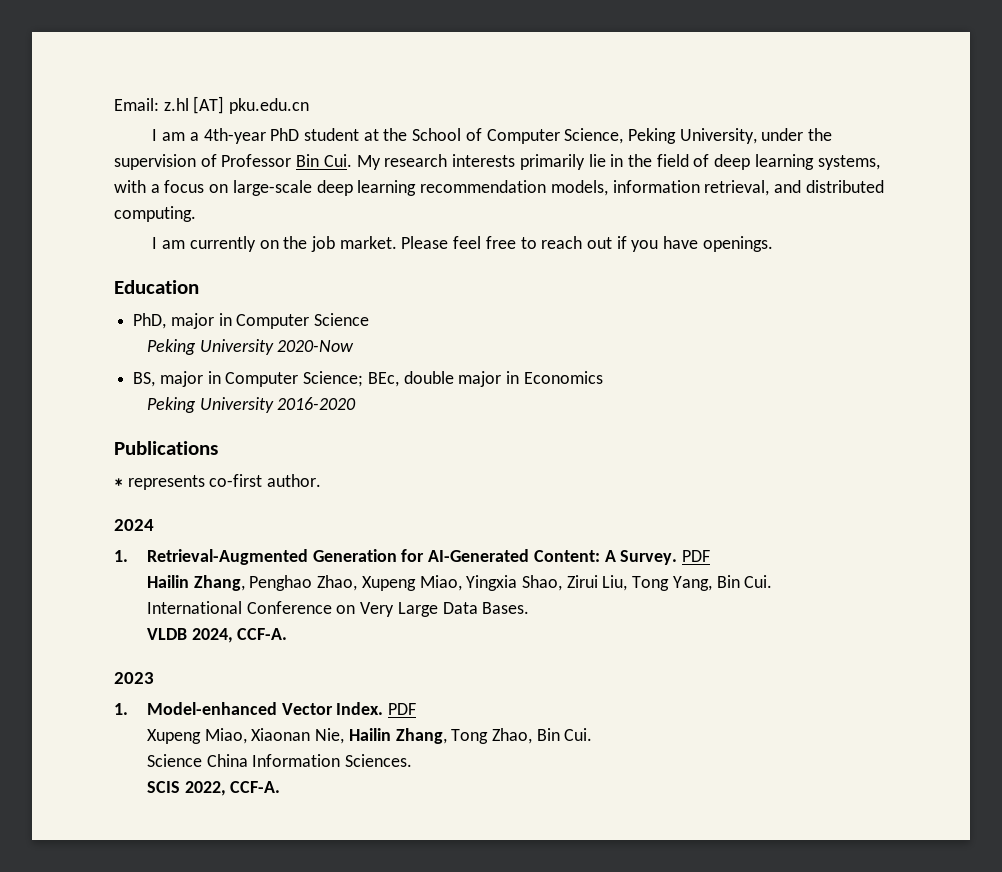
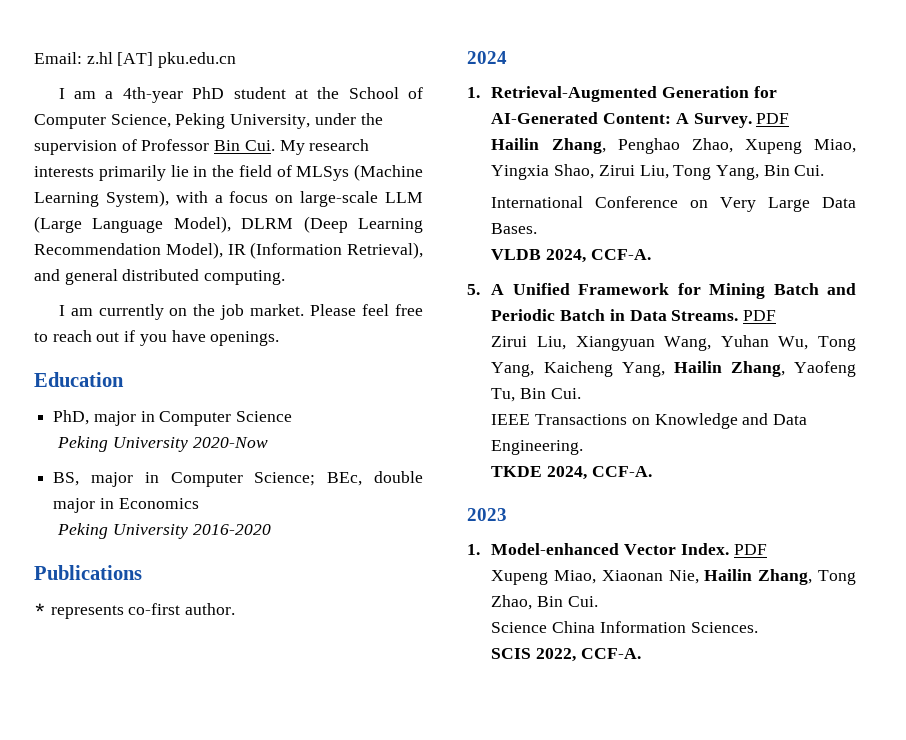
- I am a 4th-year PhD student at the School of Computer Science, Peking University, under the supervision of Professor Bin Cui. My research interests primarily lie in the field of deep learning systems, with a focus on large-scale deep learning recommendation models, information retrieval, and distributed computing.
+ I am a 4th-year PhD student at the School of Computer Science, Peking University, under the supervision of Professor Bin Cui. My research interests primarily lie in the field of MLSys (Machine Learning System), with a focus on large-scale LLM (Large Language Model), DLRM (Deep Learning Recommendation Model), IR (Information Retrieval), and general distributed computing.
+ 5. A Unified Framework for Mining Batch and Periodic Batch in Data Streams. PDF
+ Zirui Liu, Xiangyuan Wang, Yuhan Wu, Tong Yang, Kaicheng Yang, Hailin Zhang, Yaofeng Tu, Bin Cui.
+ IEEE Transactions on Knowledge and Data Engineering.
+ TKDE 2024, CCF-A.

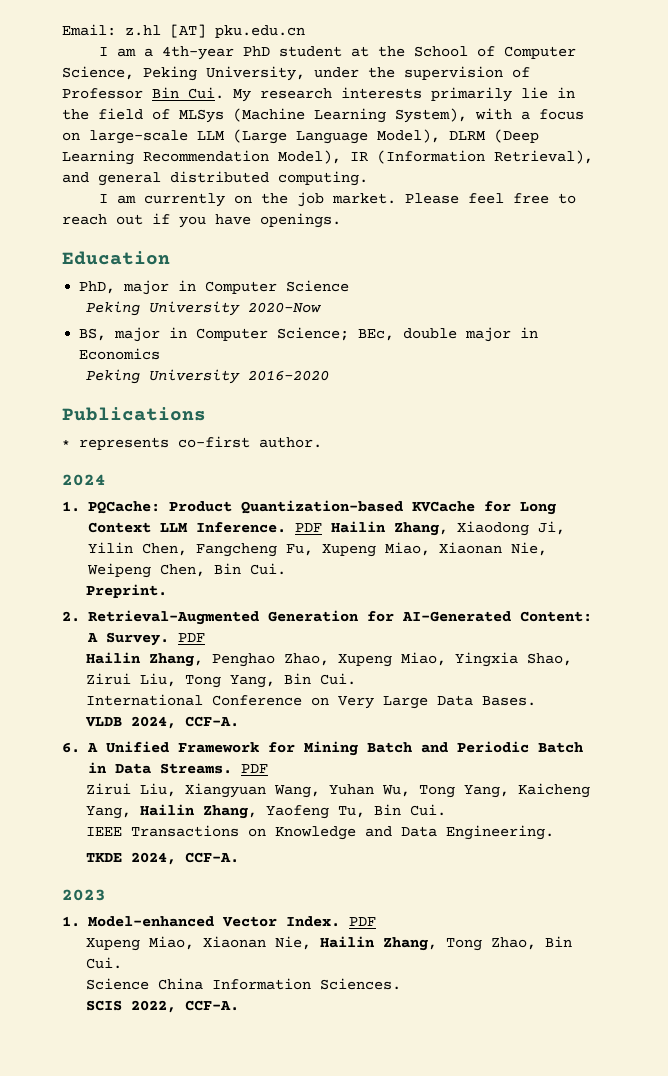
- 1. Retrieval-Augmented Generation for AI-Generated Content: A Survey.
+ 1. PQCache: Product Quantization-based KVCache for Long Context LLM Inference. PDF Hailin Zhang, Xiaodong Ji, Yilin Chen, Fangcheng Fu, Xupeng Miao, Xiaonan Nie, Weipeng Chen, Bin Cui.
+ Preprint.
+ 2. Retrieval-Augmented Generation for AI-Generated Content: A Survey.
- 5. A Unified Framework for Mining Batch and Periodic Batch in Data Streams.
+ 6. A Unified Framework for Mining Batch and Periodic Batch in Data Streams.

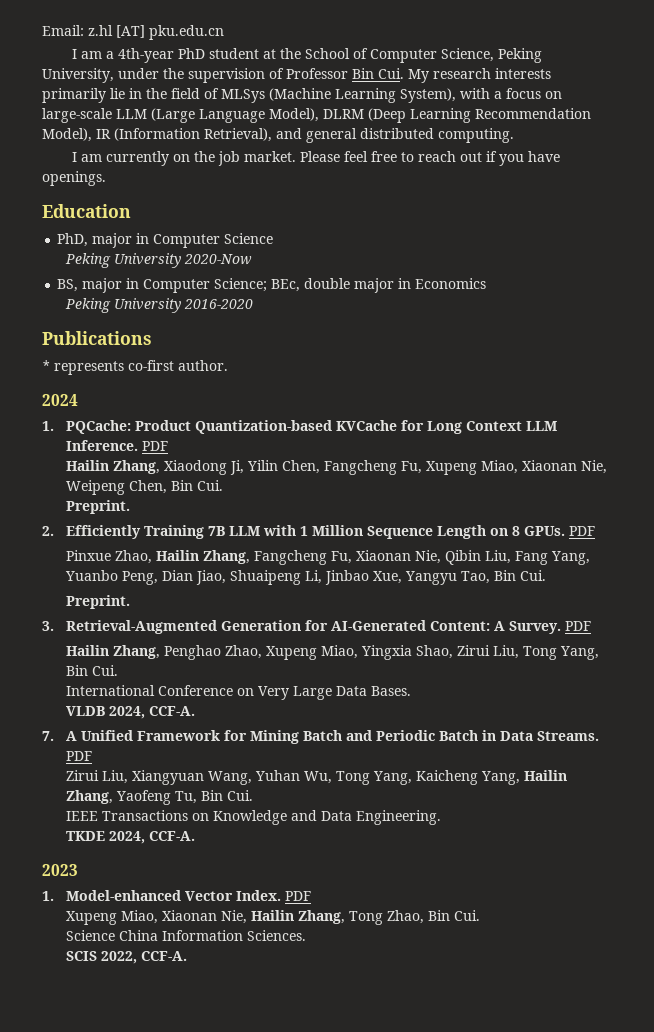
- 1. PQCache: Product Quantization-based KVCache for Long Context LLM Inference. PDF Hailin Zhang, Xiaodong Ji, Yilin Chen, Fangcheng Fu, Xupeng Miao, Xiaonan Nie, Weipeng Chen, Bin Cui.
+ 1. PQCache: Product Quantization-based KVCache for Long Context LLM Inference. PDF
+ Hailin Zhang, Xiaodong Ji, Yilin Chen, Fangcheng Fu, Xupeng Miao, Xiaonan Nie, Weipeng Chen, Bin Cui.
- 2. Retrieval-Augmented Generation for AI-Generated Content: A Survey.
+ 2. Efficiently Training 7B LLM with 1 Million Sequence Length on 8 GPUs. PDF
+ Pinxue Zhao, Hailin Zhang, Fangcheng Fu, Xiaonan Nie, Qibin Liu, Fang Yang, Yuanbo Peng, Dian Jiao, Shuaipeng Li, Jinbao Xue, Yangyu Tao, Bin Cui.
+ Preprint.
+ 3. Retrieval-Augmented Generation for AI-Generated Content: A Survey.
- 6. A Unified Framework for Mining Batch and Periodic Batch in Data Streams.
+ 7. A Unified Framework for Mining Batch and Periodic Batch in Data Streams.

